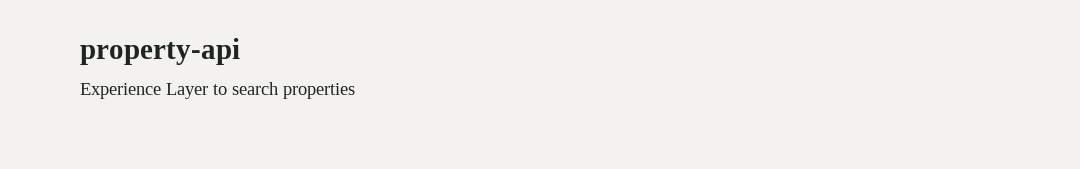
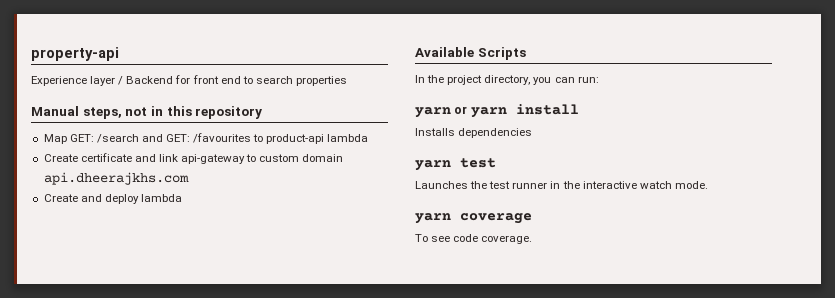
- Experience Layer to search properties
+ Experience layer / Backend for front end to search properties
+ Manual steps, not in this repository
+ Map GET: /search and GET: /favourites to product-api lambda
+ Create certificate and link api-gateway to custom domain api.dheerajkhs.com
+ Create and deploy lambda
+ Available Scripts
+ In the project directory, you can run:
+ yarn or yarn install
+ Installs dependencies
+ yarn test
+ Launches the test runner in the interactive watch mode.
+ yarn coverage
+ To see code coverage.

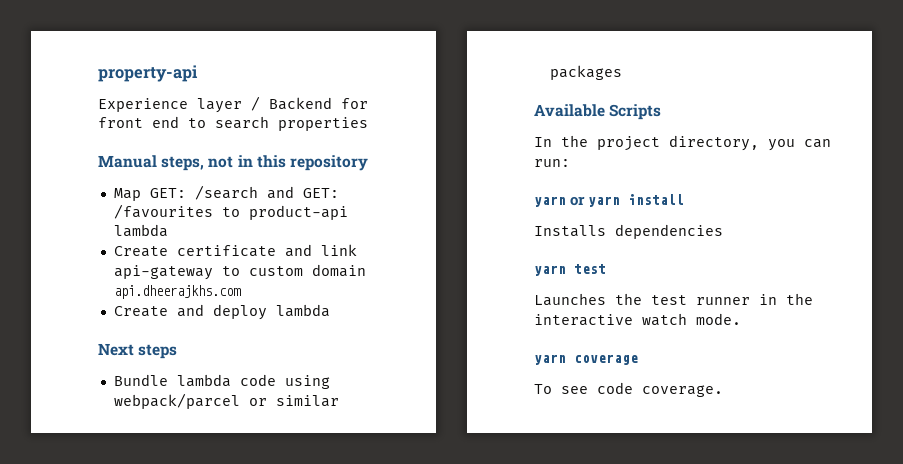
+ Next steps
+ Bundle lambda code using webpack/parcel or similar packages

